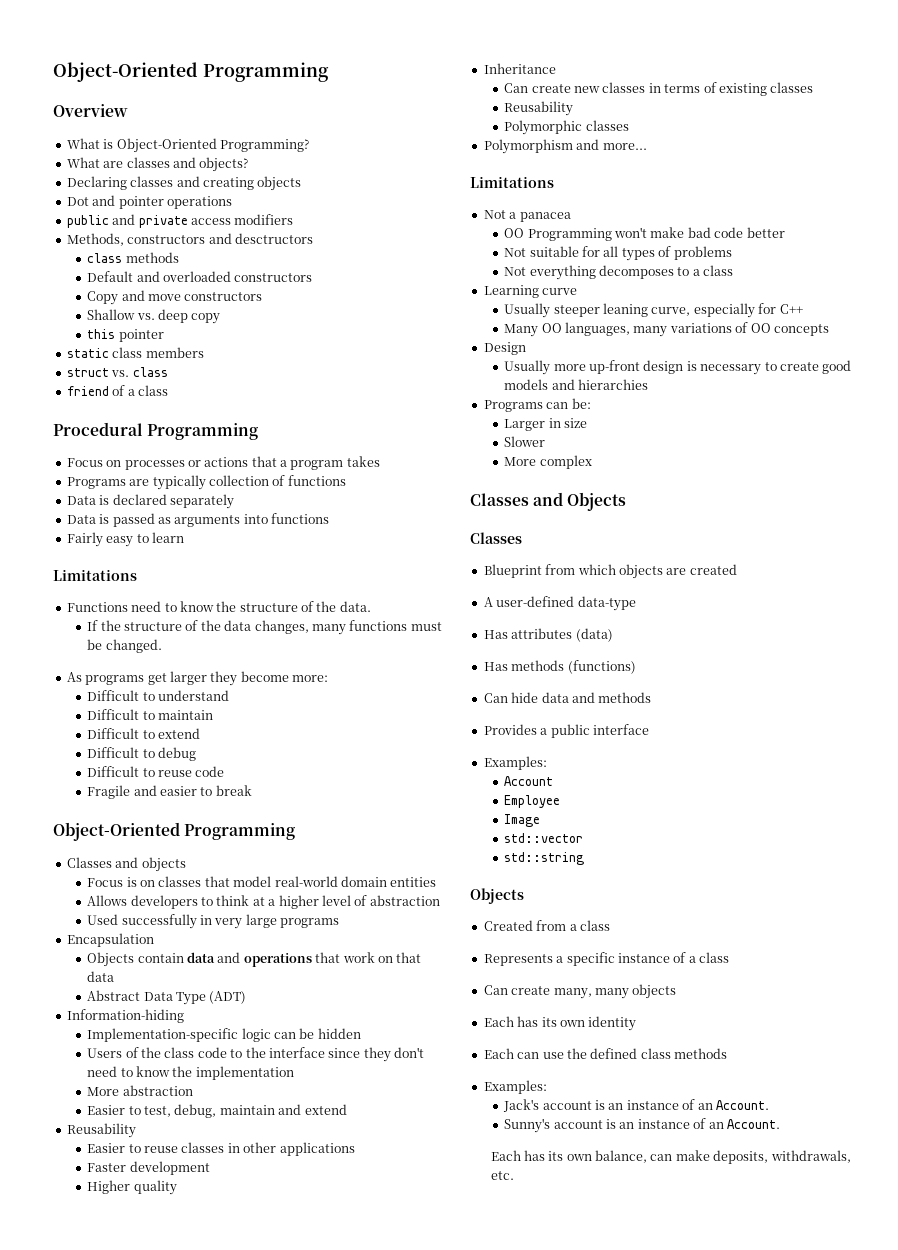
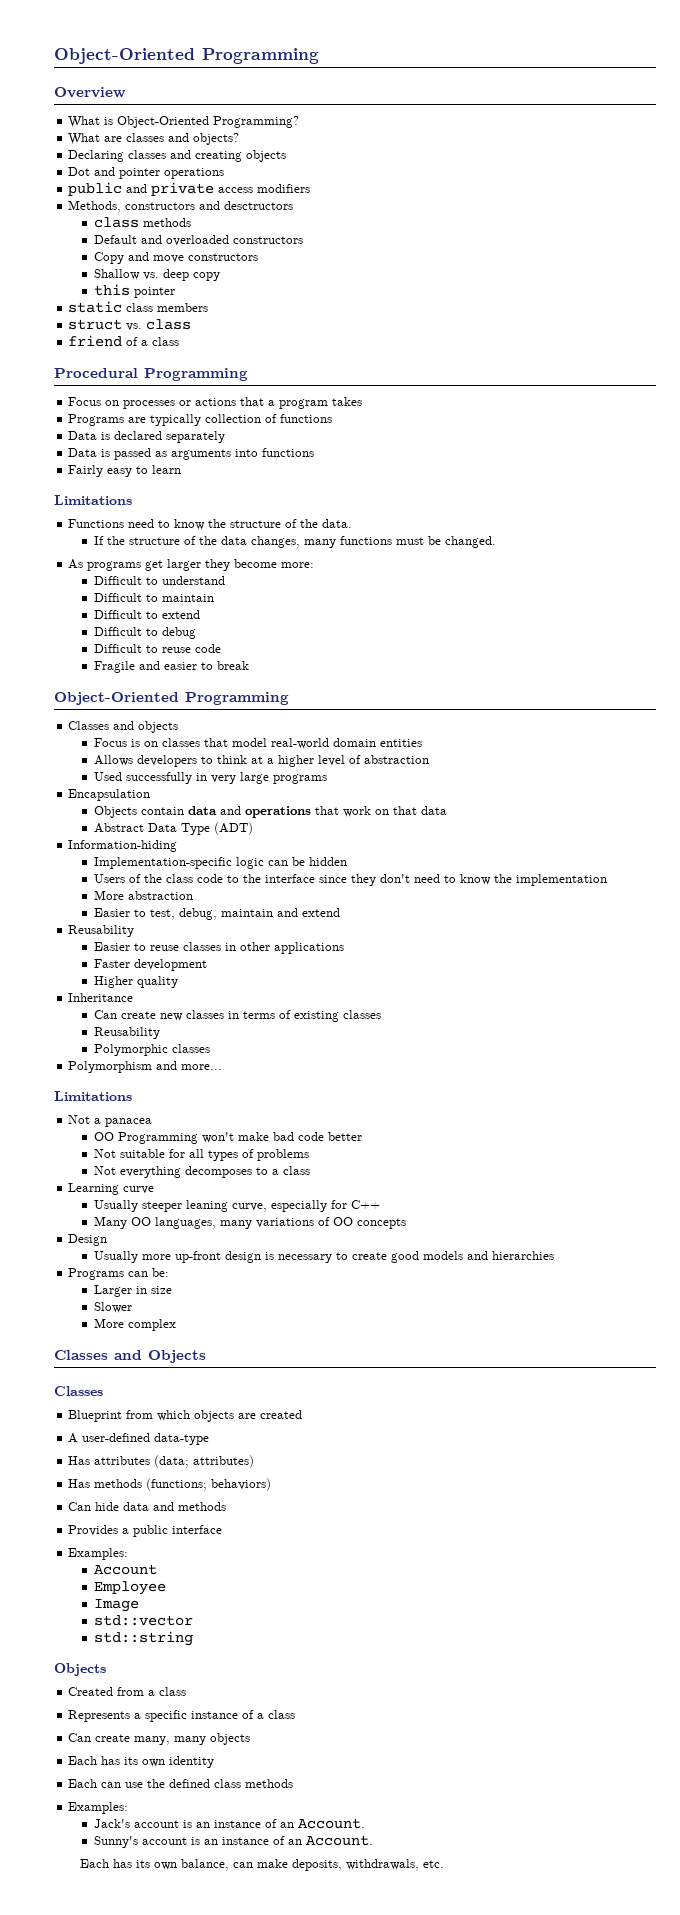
- Has attributes (data)
+ Has attributes (data; attributes)
- Has methods (functions)
+ Has methods (functions; behaviors)

